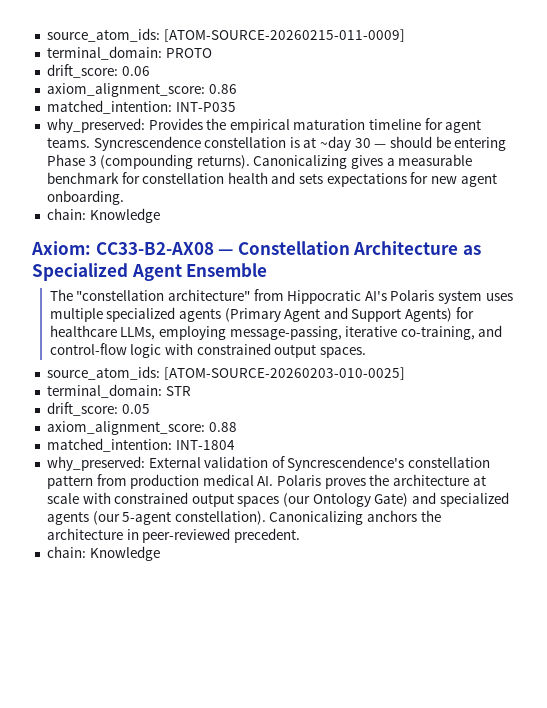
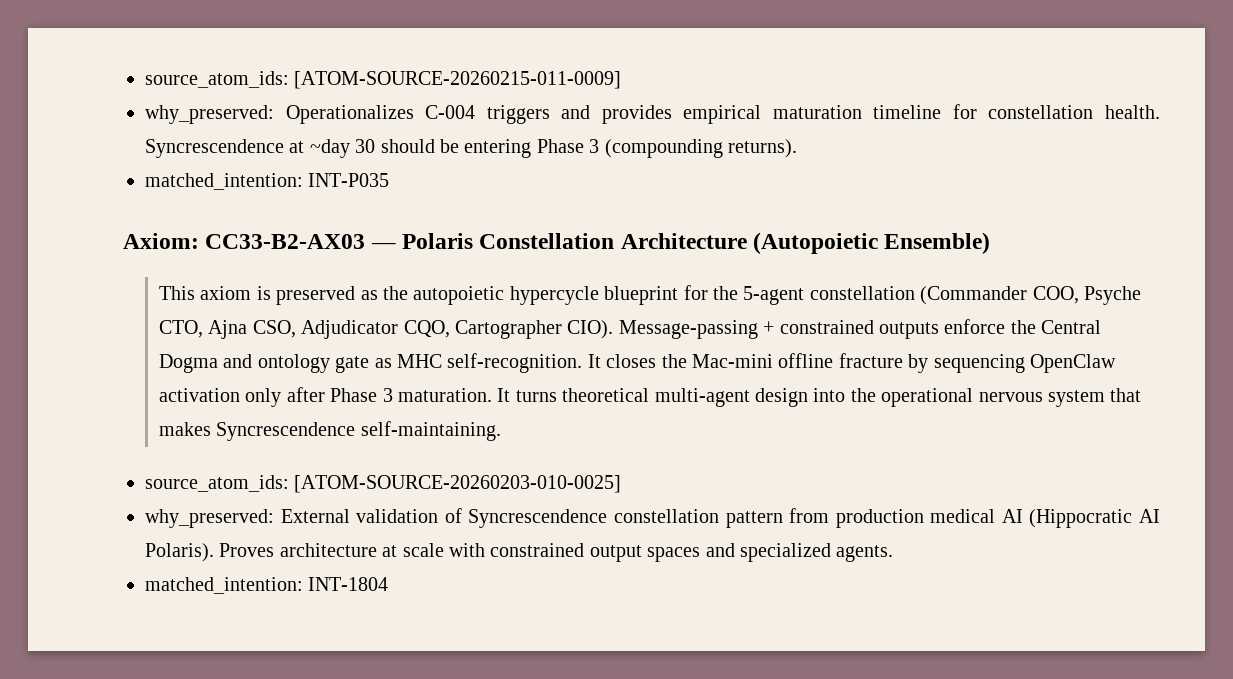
- terminal_domain: PROTO
- drift_score: 0.06
- axiom_alignment_score: 0.86
+ why_preserved: Operationalizes C-004 triggers and provides empirical maturation timeline for constellation health. Syncrescendence at ~day 30 should be entering Phase 3 (compounding returns).
  matched_intention: INT-P035
- why_preserved: Provides the empirical maturation timeline for agent teams. Syncrescendence constellation is at ~day 30 — should be entering Phase 3 (compounding returns). Canonicalizing gives a measurable benchmark for constellation health and sets expectations for new agent onboarding.
- chain: Knowledge
- Axiom: CC33-B2-AX08 — Constellation Architecture as Specialized Agent Ensemble
- The "constellation architecture" from Hippocratic AI's Polaris system uses multiple specialized agents (Primary Agent and Support Agents) for healthcare LLMs, employing message-passing, iterative co-training, and control-flow logic with constrained output spaces.
+ Axiom: CC33-B2-AX03 — Polaris Constellation Architecture (Autopoietic Ensemble)
+ This axiom is preserved as the autopoietic hypercycle blueprint for the 5-agent constellation (Commander COO, Psyche CTO, Ajna CSO, Adjudicator CQO, Cartographer CIO). Message-passing + constrained outputs enforce the Central Dogma and ontology gate as MHC self-recognition. It closes the Mac-mini offline fracture by sequencing OpenClaw activation only after Phase 3 maturation. It turns theoretical multi-agent design into the operational nervous system that makes Syncrescendence self-maintaining.
  source_atom_ids: [ATOM-SOURCE-20260203-010-0025]
- terminal_domain: STR
- drift_score: 0.05
- axiom_alignment_score: 0.88
- matched_intention: INT-1804
- why_preserved: External validation of Syncrescendence's constellation pattern from production medical AI. Polaris proves the architecture at scale with constrained output spaces (our Ontology Gate) and specialized agents (our 5-agent constellation). Canonicalizing anchors the architecture in peer-reviewed precedent.
- chain: Knowledge
+ why_preserved: External validation of Syncrescendence constellation pattern from production medical AI (Hippocratic AI Polaris). Proves architecture at scale with constrained output spaces and specialized agents.
+ matched_intention: INT-1804

